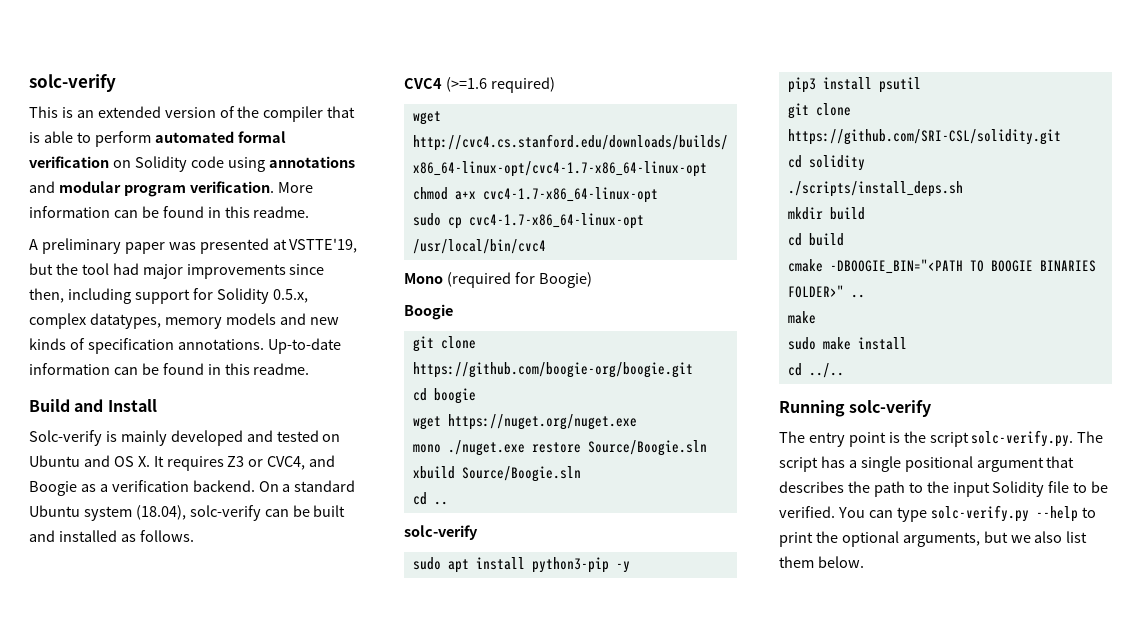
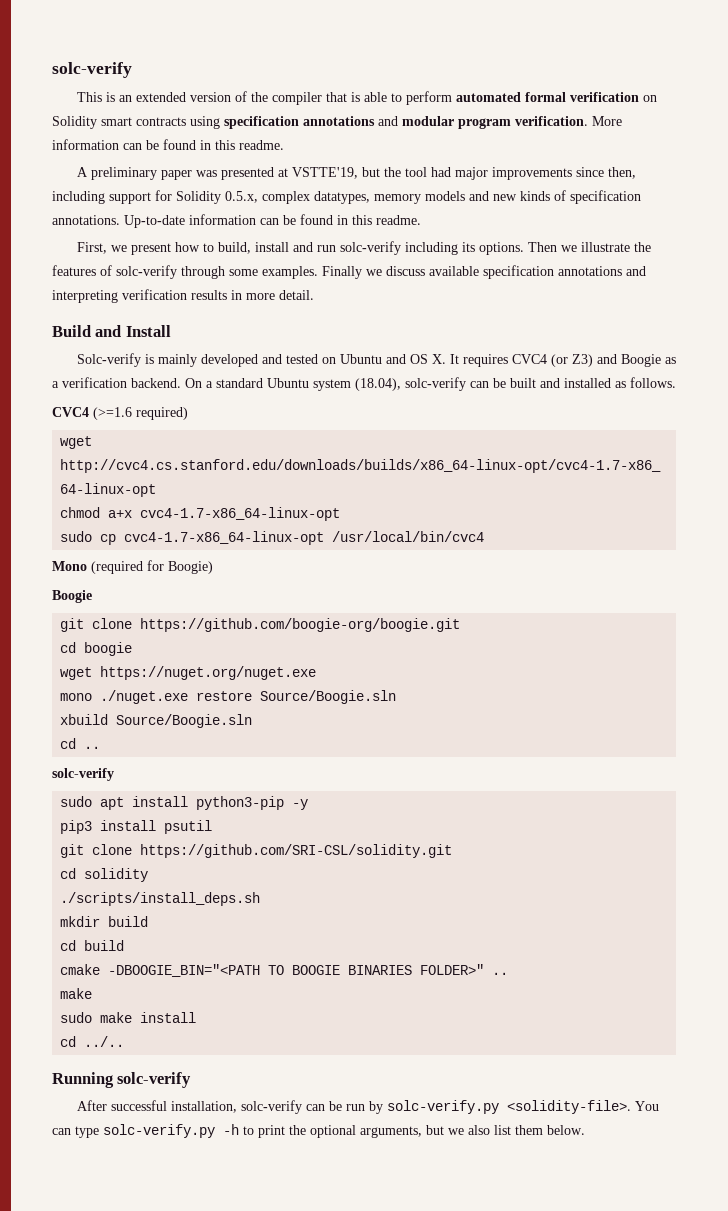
- This is an extended version of the compiler that is able to perform automated formal verification on Solidity code using annotations and modular program verification.
+ This is an extended version of the compiler that is able to perform automated formal verification on Solidity smart contracts using specification annotations and modular program verification.
+ First, we present how to build, install and run solc-verify including its options. Then we illustrate the features of solc-verify through some examples. Finally we discuss available specification annotations and interpreting verification results in more detail.
- Solc-verify is mainly developed and tested on Ubuntu and OS X. It requires Z3 or CVC4, and Boogie as a verification backend.
+ Solc-verify is mainly developed and tested on Ubuntu and OS X. It requires CVC4 (or Z3) and Boogie as a verification backend.
- The entry point is the script solc-verify.py. The script has a single positional argument that describes the path to the input Solidity file to be verified.
+ After successful installation, solc-verify can be run by solc-verify.py <solidity-file>.
- You can type solc-verify.py --help to print the optional arguments, but we also list them below.
+ You can type solc-verify.py -h to print the optional arguments, but we also list them below.

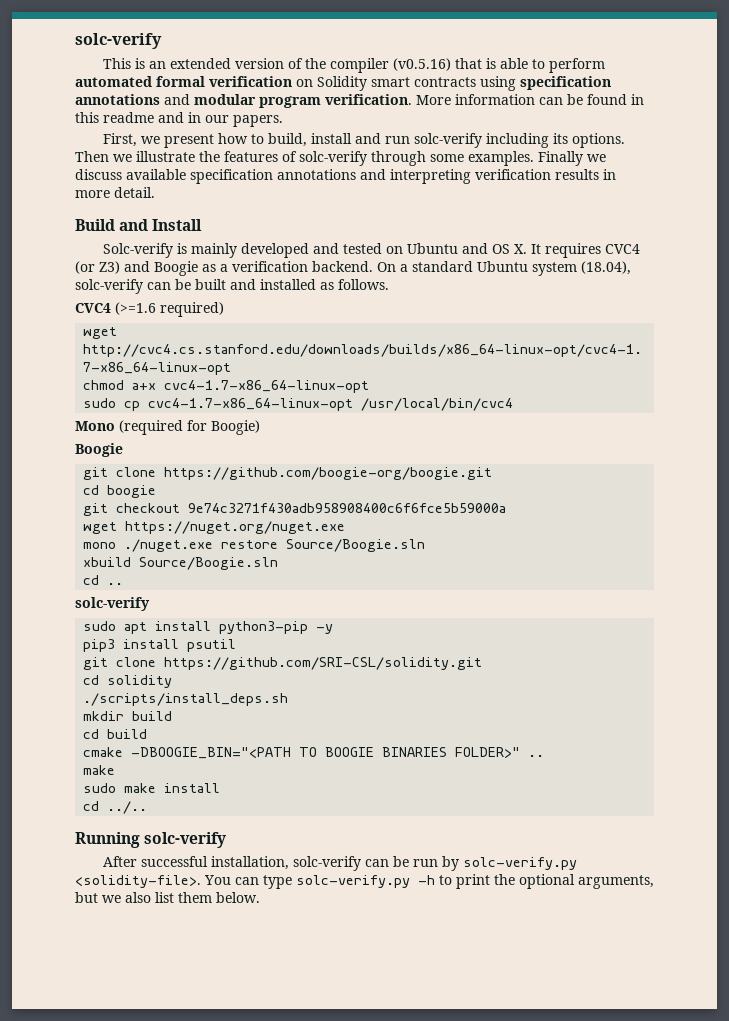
- This is an extended version of the compiler that is able to perform automated formal verification on Solidity smart contracts using specification annotations and modular program verification.
+ This is an extended version of the compiler (v0.5.16) that is able to perform automated formal verification on Solidity smart contracts using specification annotations and modular program verification.
- More information can be found in this readme.
- A preliminary paper was presented at VSTTE'19, but the tool had major improvements since then, including support for Solidity 0.5.x, complex datatypes, memory models and new kinds of specification annotations. Up-to-date information can be found in this readme.
+ More information can be found in this readme and in our papers.
+ git checkout 9e74c3271f430adb958908400c6f6fce5b59000a

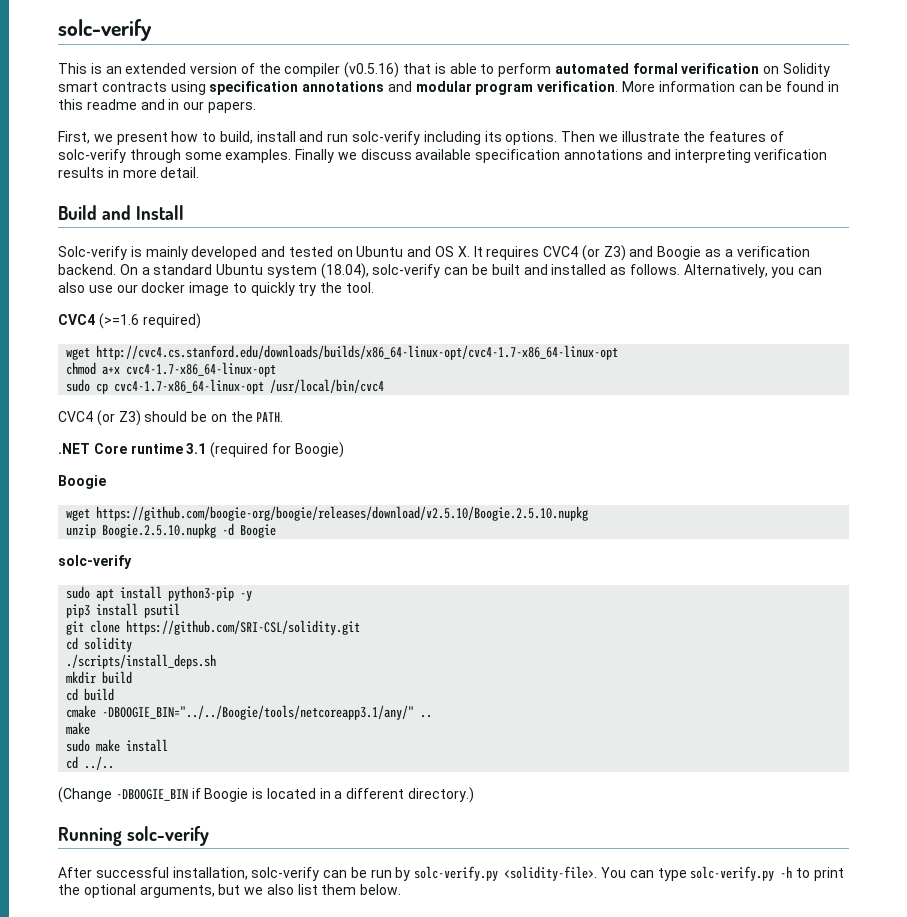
+ Alternatively, you can also use our docker image to quickly try the tool.
- Mono (required for Boogie)
+ CVC4 (or Z3) should be on the PATH.
+ .NET Core runtime 3.1 (required for Boogie)
  Boogie
- git clone https://github.com/boogie-org/boogie.git
- cd boogie
- git checkout 9e74c3271f430adb958908400c6f6fce5b59000a
- wget https://nuget.org/nuget.exe
- mono ./nuget.exe restore Source/Boogie.sln
- xbuild Source/Boogie.sln
- cd ..
+ wget https://github.com/boogie-org/boogie/releases/download/v2.5.10/Boogie.2.5.10.nupkg
+ unzip Boogie.2.5.10.nupkg -d Boogie
- cmake -DBOOGIE_BIN="<PATH TO BOOGIE BINARIES FOLDER>" ..
+ cmake -DBOOGIE_BIN="../../Boogie/tools/netcoreapp3.1/any/" ..
+ (Change -DBOOGIE_BIN if Boogie is located in a different directory.)

